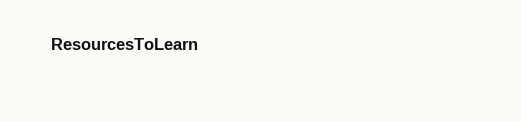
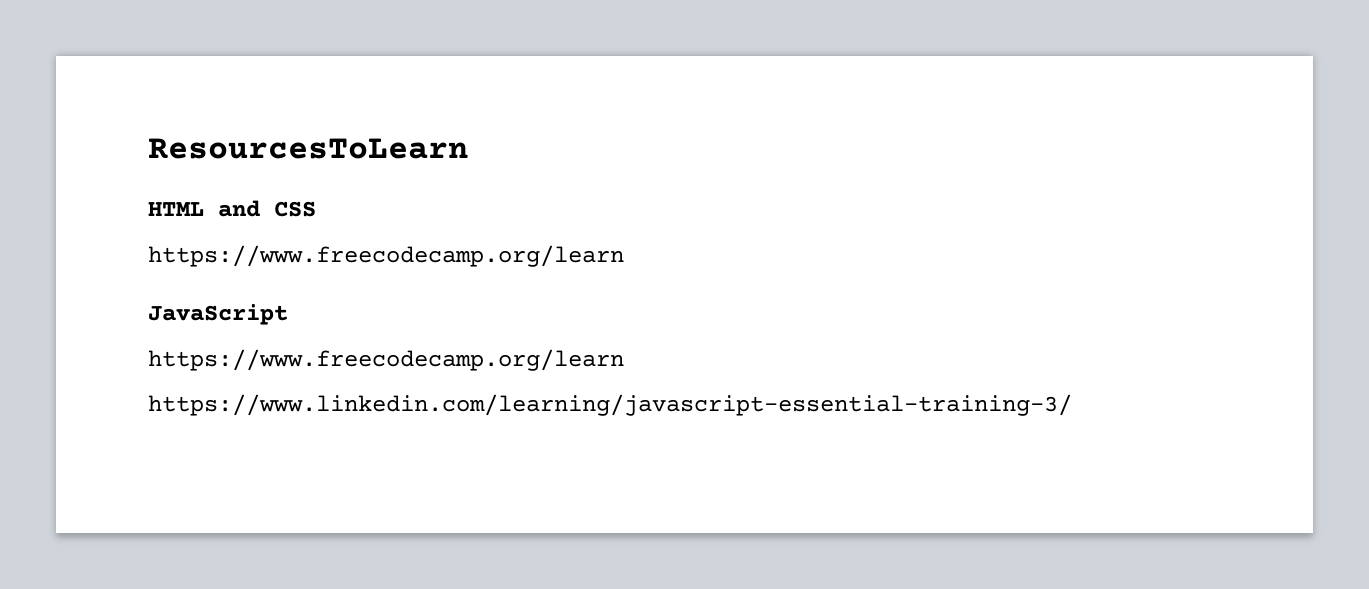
+ HTML and CSS
+ https://www.freecodecamp.org/learn
+ JavaScript
+ https://www.freecodecamp.org/learn
+ https://www.linkedin.com/learning/javascript-essential-training-3/

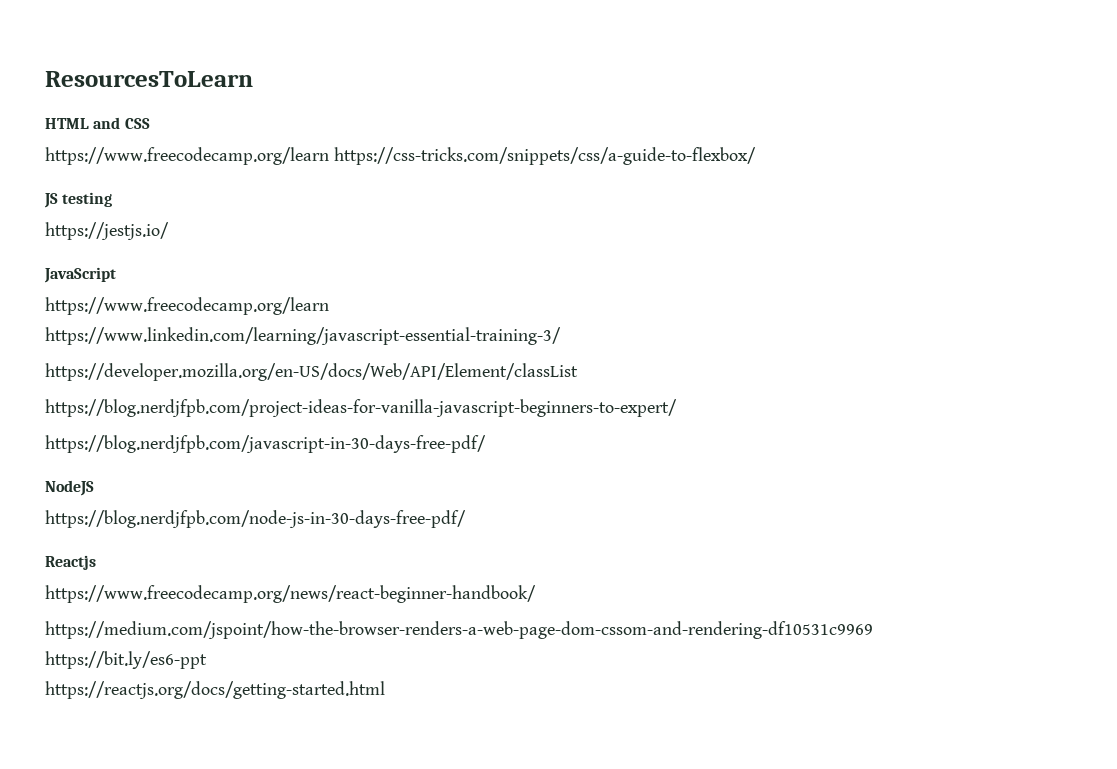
  HTML and CSS
- https://www.freecodecamp.org/learn
+ https://www.freecodecamp.org/learn https://css-tricks.com/snippets/css/a-guide-to-flexbox/
+ JS testing
+ https://jestjs.io/
+ https://developer.mozilla.org/en-US/docs/Web/API/Element/classList
+ https://blog.nerdjfpb.com/project-ideas-for-vanilla-javascript-beginners-to-expert/
+ https://blog.nerdjfpb.com/javascript-in-30-days-free-pdf/
+ NodeJS
+ https://blog.nerdjfpb.com/node-js-in-30-days-free-pdf/
+ Reactjs
+ https://www.freecodecamp.org/news/react-beginner-handbook/
+ https://medium.com/jspoint/how-the-browser-renders-a-web-page-dom-cssom-and-rendering-df10531c9969
+ https://bit.ly/es6-ppt
+ https://reactjs.org/docs/getting-started.html

